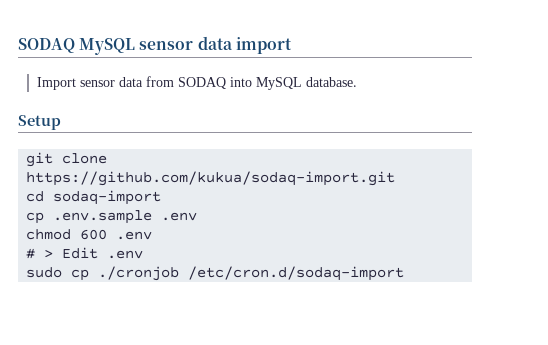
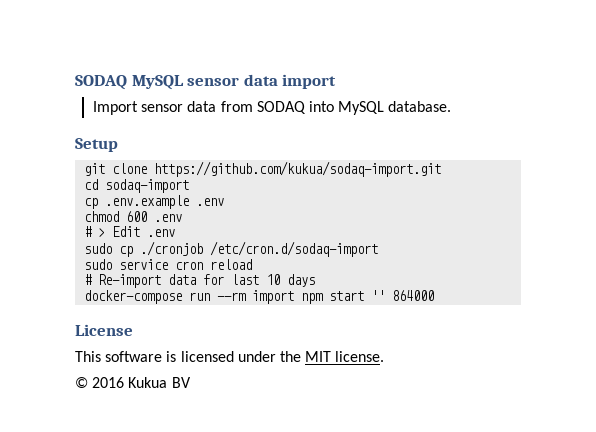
- cp .env.sample .env
+ cp .env.example .env
+ sudo service cron reload
+ # Re-import data for last 10 days
+ docker-compose run --rm import npm start '' 864000
+ License
+ This software is licensed under the MIT license.
+ © 2016 Kukua BV

